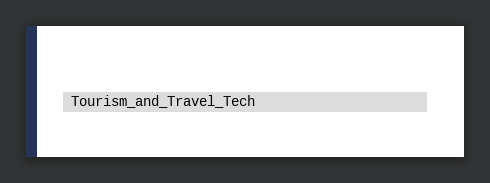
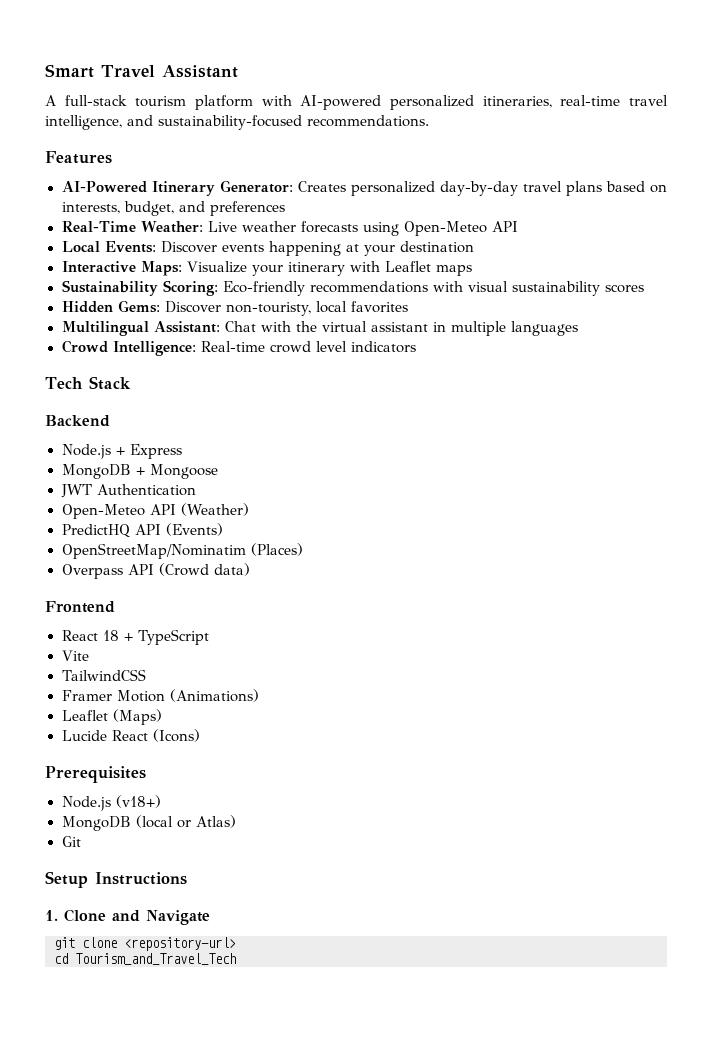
- Tourism_and_Travel_Tech
+ Smart Travel Assistant
+ A full-stack tourism platform with AI-powered personalized itineraries, real-time travel intelligence, and sustainability-focused recommendations.
+ Features
+ AI-Powered Itinerary Generator: Creates personalized day-by-day travel plans based on interests, budget, and preferences
+ Real-Time Weather: Live weather forecasts using Open-Meteo API
+ Local Events: Discover events happening at your destination
+ Interactive Maps: Visualize your itinerary with Leaflet maps
+ Sustainability Scoring: Eco-friendly recommendations with visual sustainability scores
+ Hidden Gems: Discover non-touristy, local favorites
+ Multilingual Assistant: Chat with the virtual assistant in multiple languages
+ Crowd Intelligence: Real-time crowd level indicators
+ Tech Stack
+ Backend
+ Node.js + Express
+ MongoDB + Mongoose
+ JWT Authentication
+ Open-Meteo API (Weather)
+ PredictHQ API (Events)
+ OpenStreetMap/Nominatim (Places)
+ Overpass API (Crowd data)
+ Frontend
+ React 18 + TypeScript
+ Vite
+ TailwindCSS
+ Framer Motion (Animations)
+ Leaflet (Maps)
+ Lucide React (Icons)
+ Prerequisites
+ Node.js (v18+)
+ MongoDB (local or Atlas)
+ Git
+ Setup Instructions
+ 1. Clone and Navigate
+ git clone <repository-url>
+ cd Tourism_and_Travel_Tech

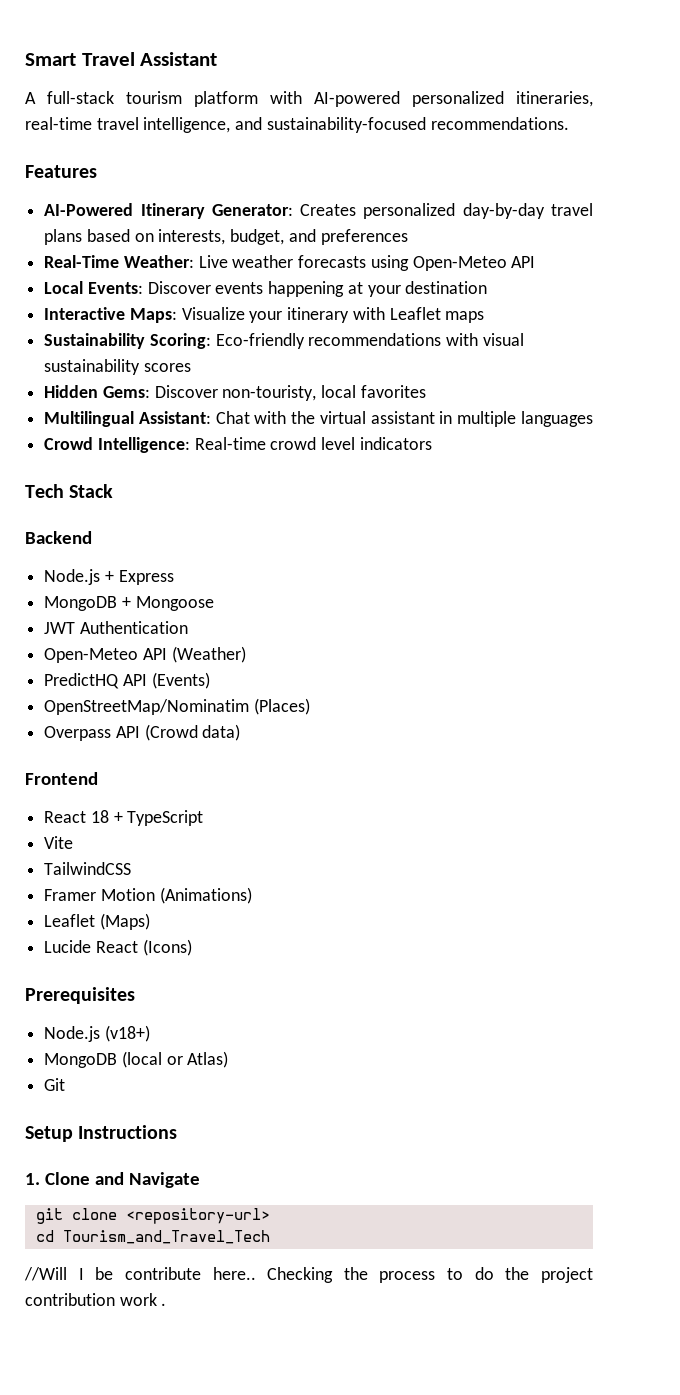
+ //Will I be contribute here.. Checking the process to do the project contribution work .

